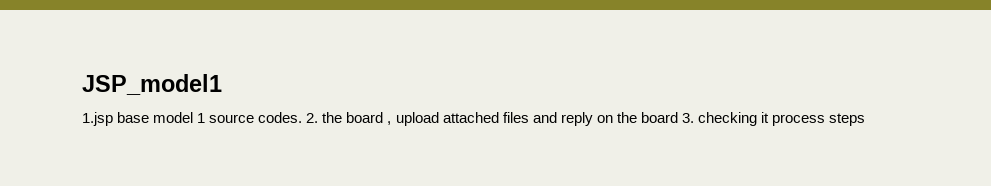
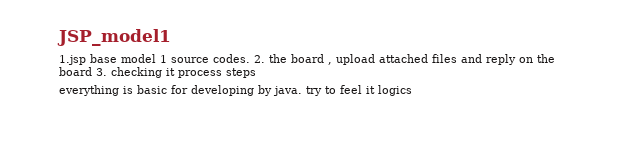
+ everything is basic for developing by java. try to feel it logics

